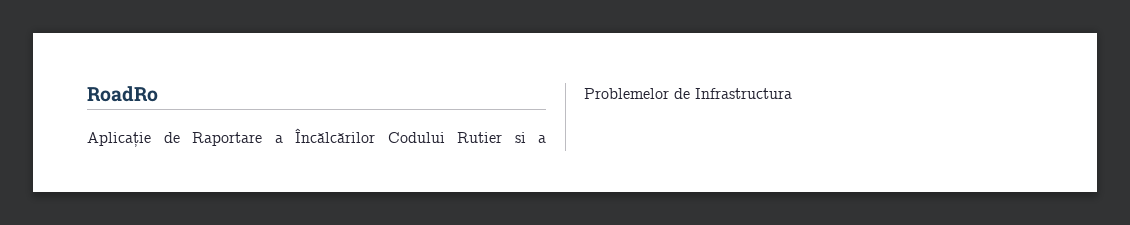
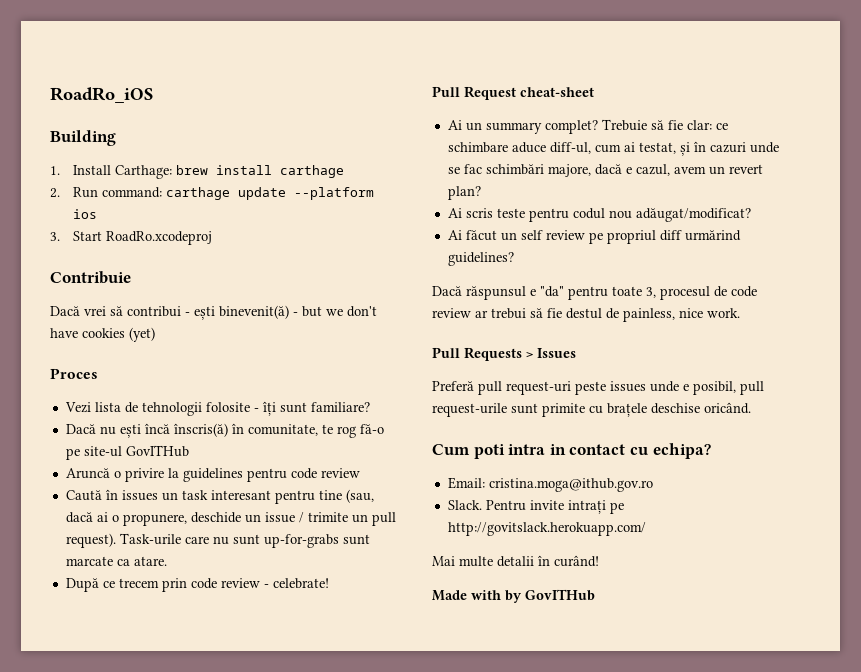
- RoadRo
- Aplicație de Raportare a Încălcărilor Codului Rutier si a Problemelor de Infrastructura
+ RoadRo_iOS
+ Building
+ 1. Install Carthage: brew install carthage
+ 2. Run command: carthage update --platform ios
+ 3. Start RoadRo.xcodeproj
+ Contribuie
+ Dacă vrei să contribui - ești binevenit(ă) - but we don't have cookies (yet)
+ Proces
+ Vezi lista de tehnologii folosite - îți sunt familiare?
+ Dacă nu ești încă înscris(ă) în comunitate, te rog fă-o pe site-ul GovITHub
+ Aruncă o privire la guidelines pentru code review
+ Caută în issues un task interesant pentru tine (sau, dacă ai o propunere, deschide un issue / trimite un pull request). Task-urile care nu sunt up-for-grabs sunt marcate ca atare.
+ După ce trecem prin code review - celebrate!
+ Pull Request cheat-sheet
+ Ai un summary complet? Trebuie să fie clar: ce schimbare aduce diff-ul, cum ai testat, și în cazuri unde se fac schimbări majore, dacă e cazul, avem un revert plan?
+ Ai scris teste pentru codul nou adăugat/modificat?
+ Ai făcut un self review pe propriul diff urmărind guidelines?
+ Dacă răspunsul e "da" pentru toate 3, procesul de code review ar trebui să fie destul de painless, nice work.
+ Pull Requests > Issues
+ Preferă pull request-uri peste issues unde e posibil, pull request-urile sunt primite cu brațele deschise oricând.
+ Cum poti intra in contact cu echipa?
+ Email: cristina.moga@ithub.gov.ro
+ Slack. Pentru invite intrați pe http://govitslack.herokuapp.com/
+ Mai multe detalii în curând!
+ Made with by GovITHub

